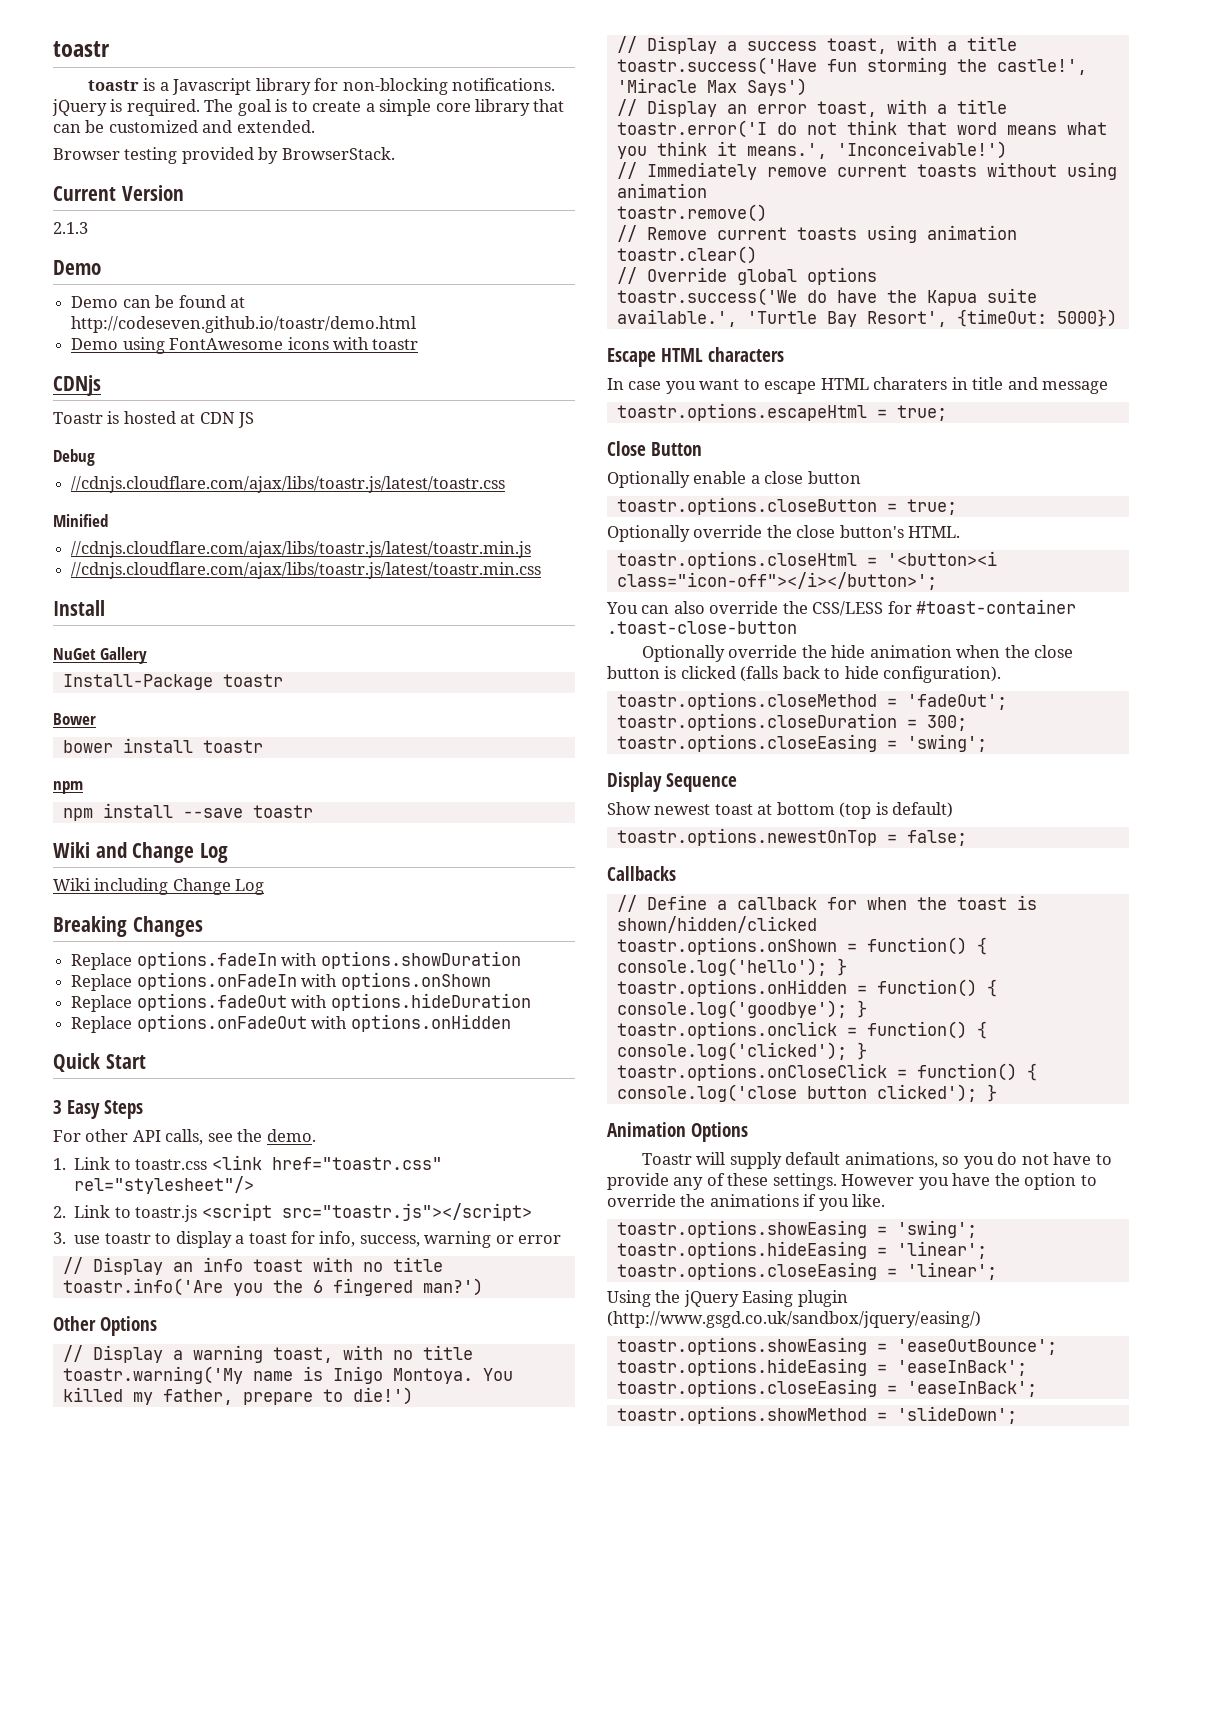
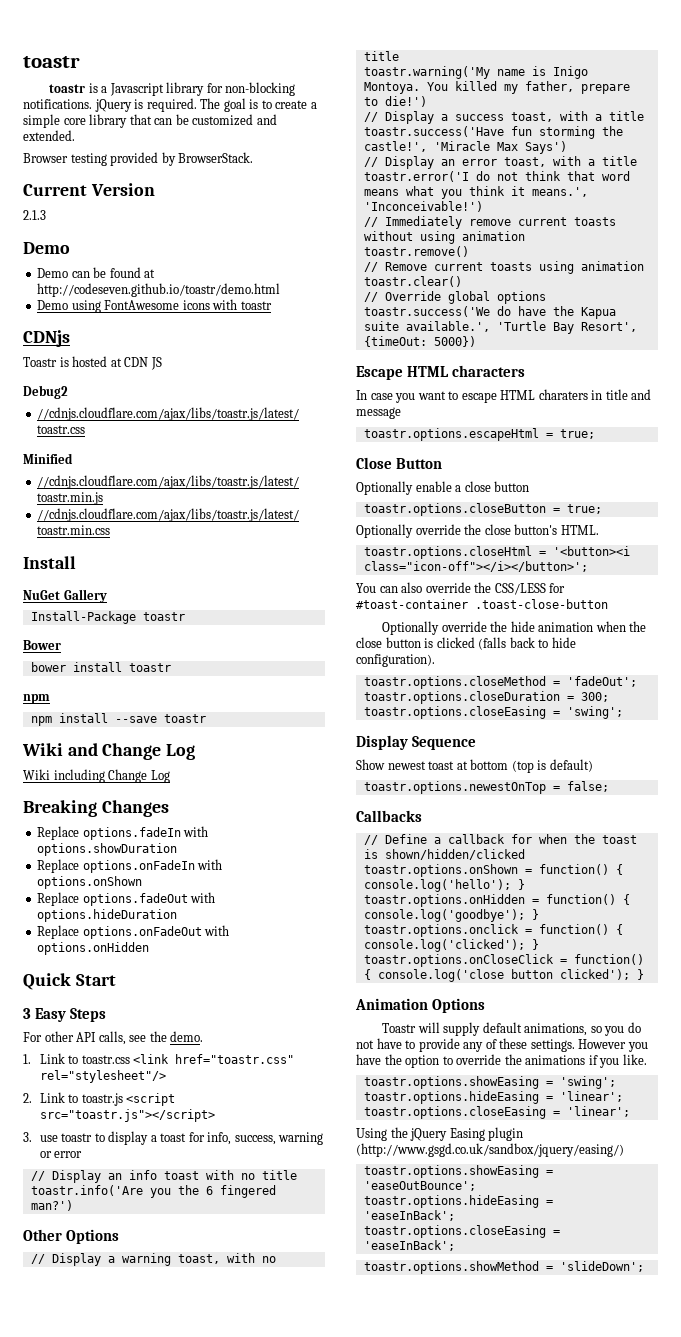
- Debug
+ Debug2

